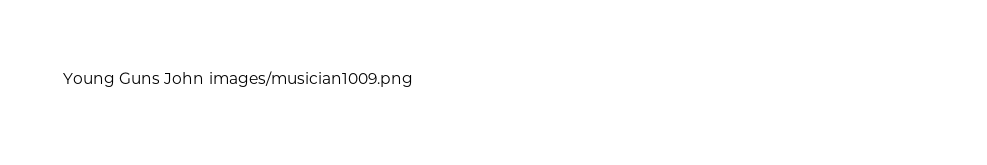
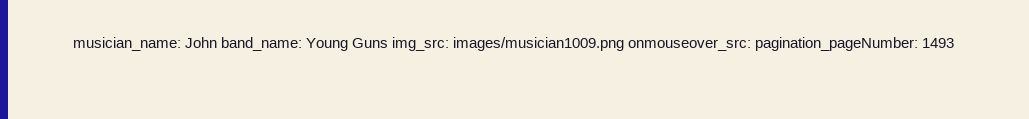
- Young Guns John images/musician1009.png
+ musician_name: John band_name: Young Guns img_src: images/musician1009.png onmouseover_src: pagination_pageNumber: 1493

